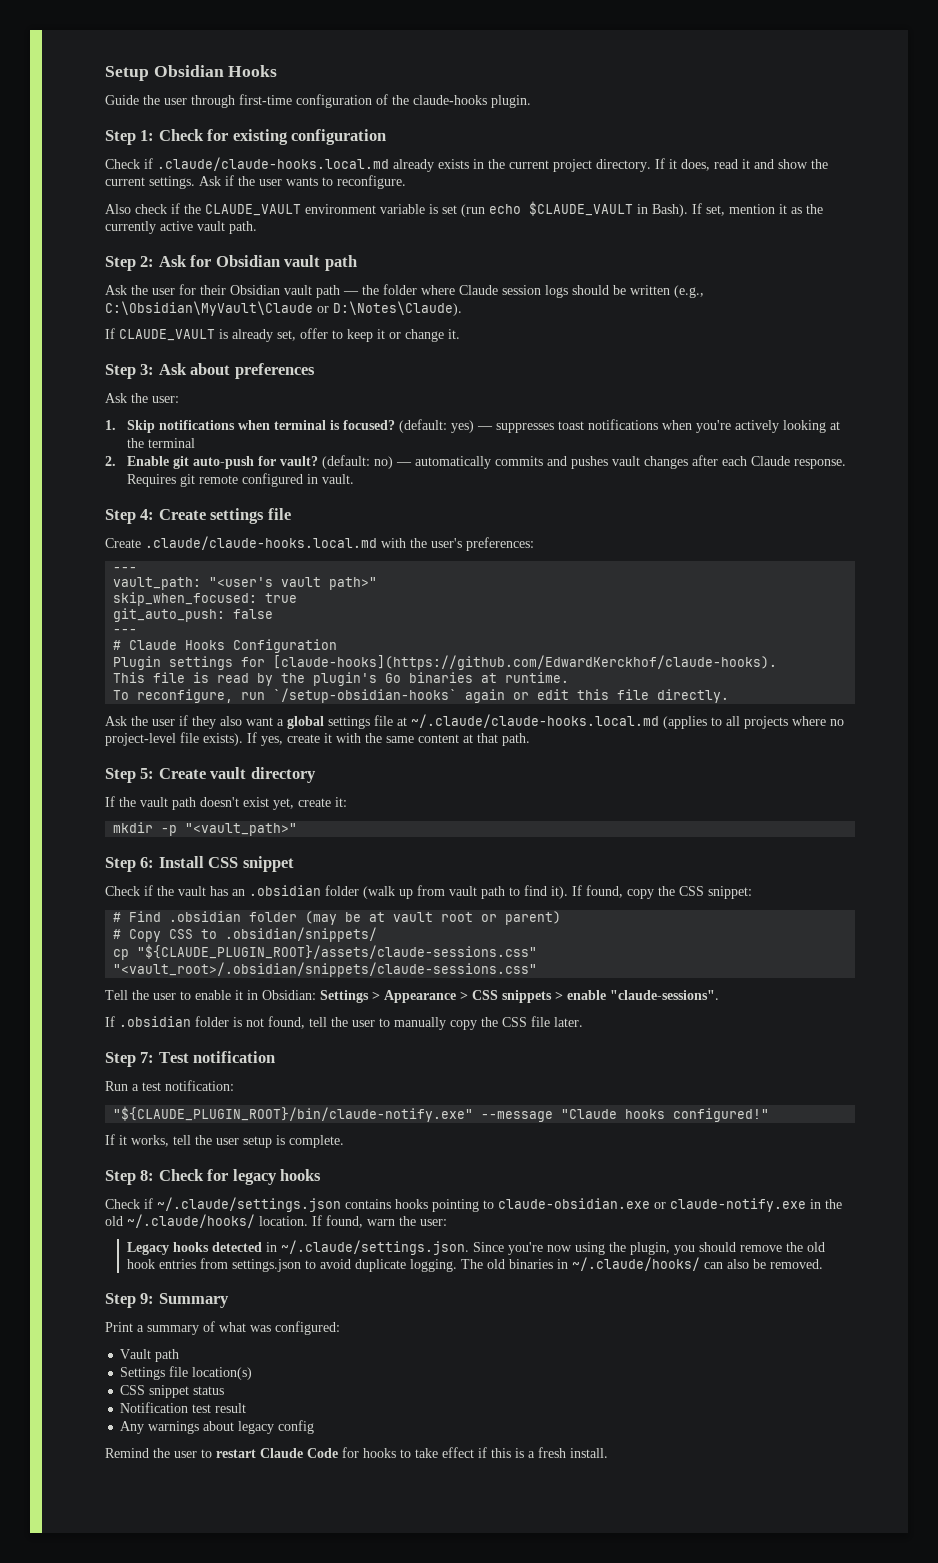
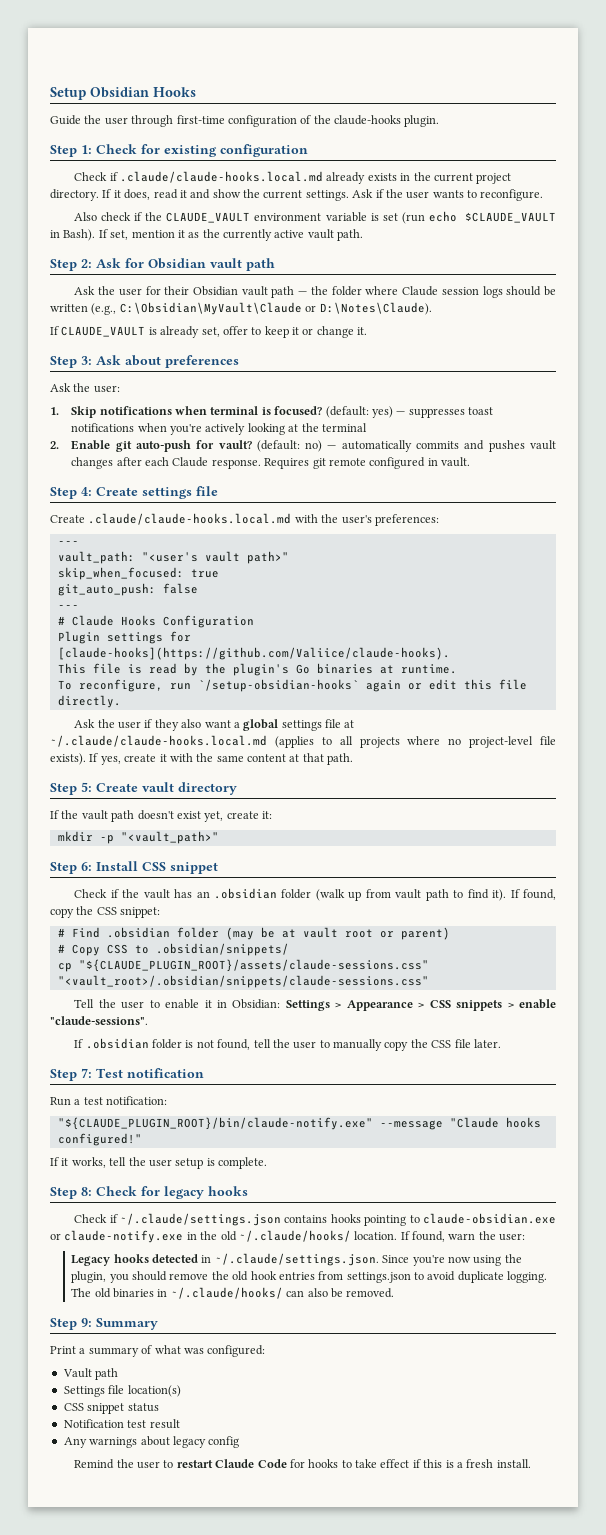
- Plugin settings for [claude-hooks](https://github.com/EdwardKerckhof/claude-hooks).
+ Plugin settings for [claude-hooks](https://github.com/Valiice/claude-hooks).

